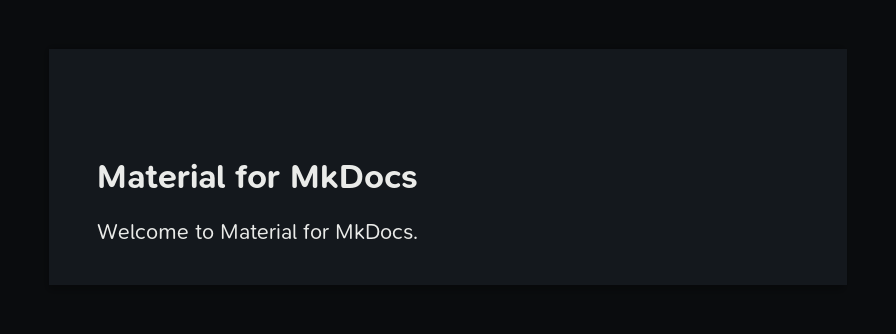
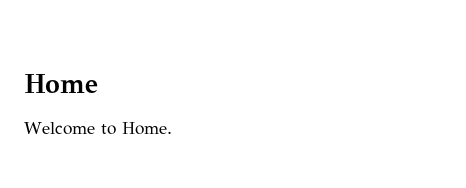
- Material for MkDocs
+ Home
- Welcome to Material for MkDocs.
+ Welcome to Home.

